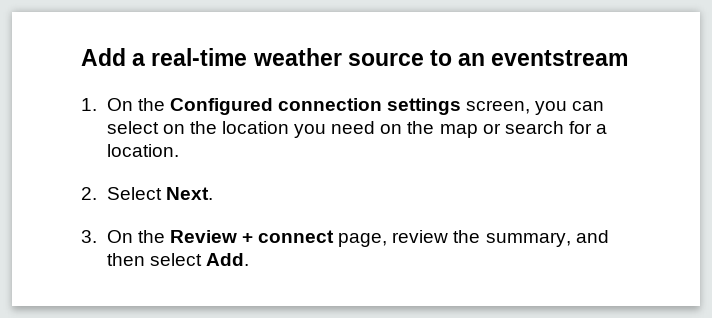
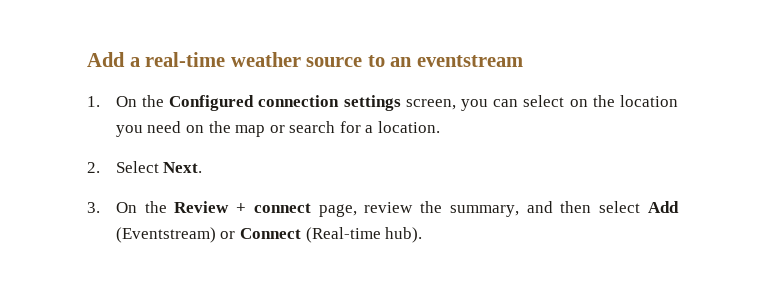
- 3. On the Review + connect page, review the summary, and then select Add.
+ 3. On the Review + connect page, review the summary, and then select Add (Eventstream) or Connect (Real-time hub).

